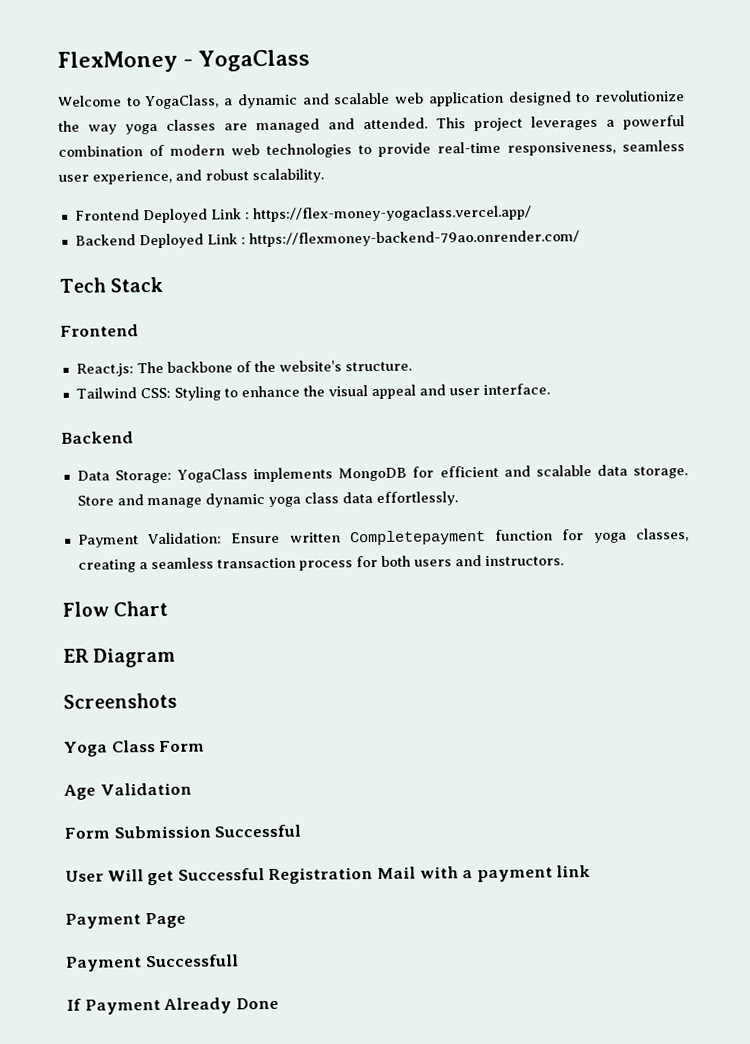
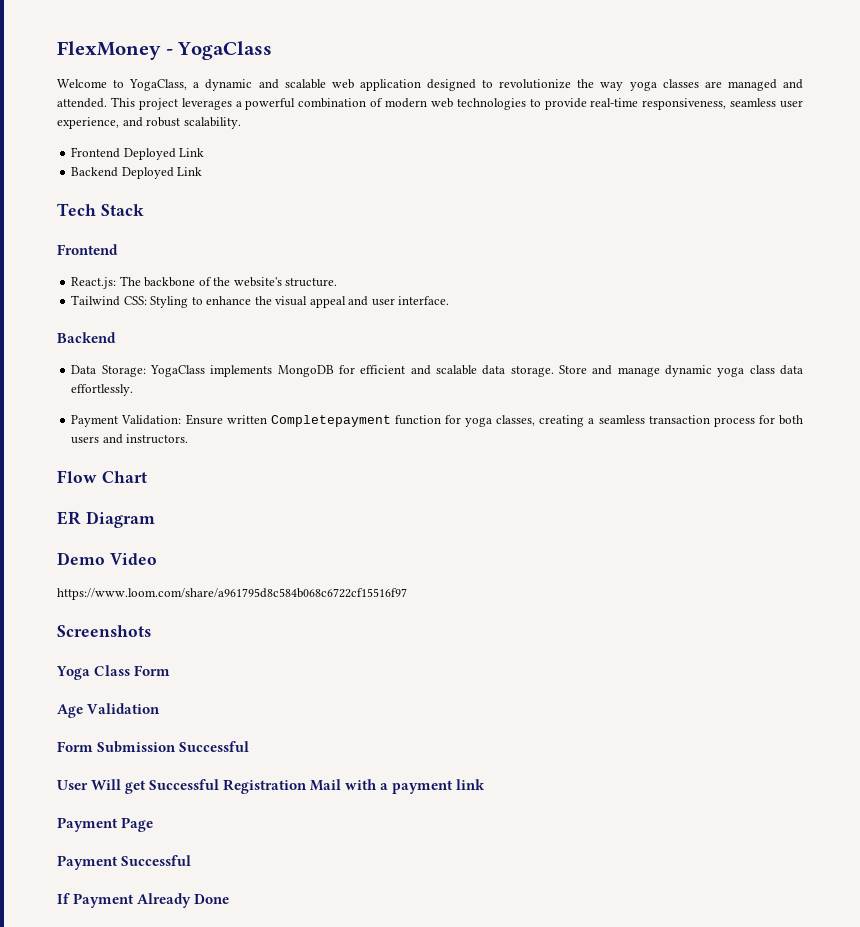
- Frontend Deployed Link : https://flex-money-yogaclass.vercel.app/
+ Frontend Deployed Link
- Backend Deployed Link : https://flexmoney-backend-79ao.onrender.com/
+ Backend Deployed Link
+ Demo Video
+ https://www.loom.com/share/a961795d8c584b068c6722cf15516f97
- Payment Successfull
+ Payment Successful

